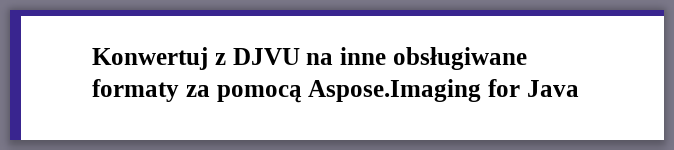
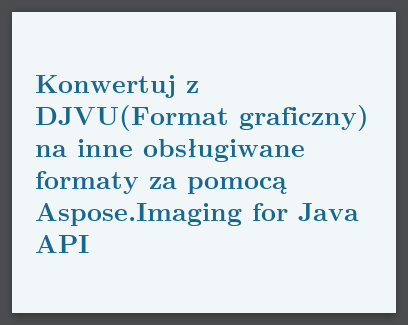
- Konwertuj z DJVU na inne obsługiwane formaty za pomocą Aspose.Imaging for Java
+ Konwertuj z DJVU(Format graficzny) na inne obsługiwane formaty za pomocą Aspose.Imaging for Java API

